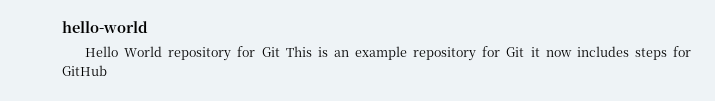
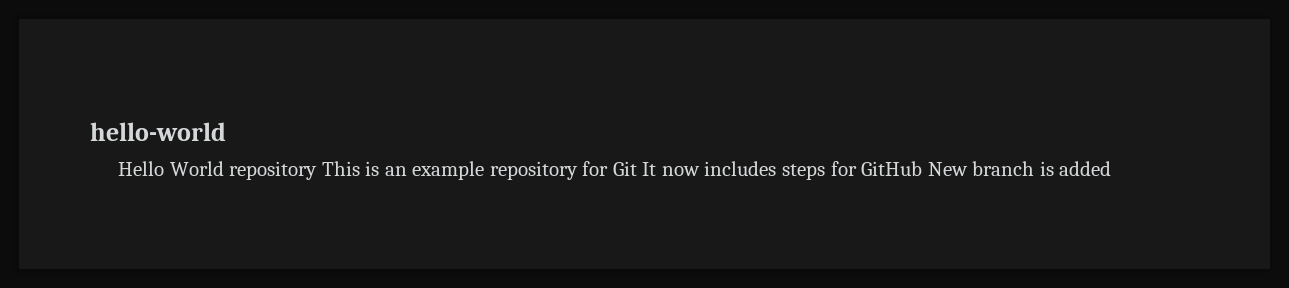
- Hello World repository for Git This is an example repository for Git it now includes steps for GitHub
+ Hello World repository This is an example repository for Git It now includes steps for GitHub New branch is added

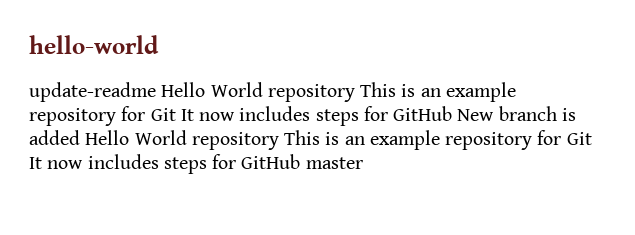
- Hello World repository This is an example repository for Git It now includes steps for GitHub New branch is added
+ update-readme Hello World repository This is an example repository for Git It now includes steps for GitHub New branch is added Hello World repository This is an example repository for Git It now includes steps for GitHub master

